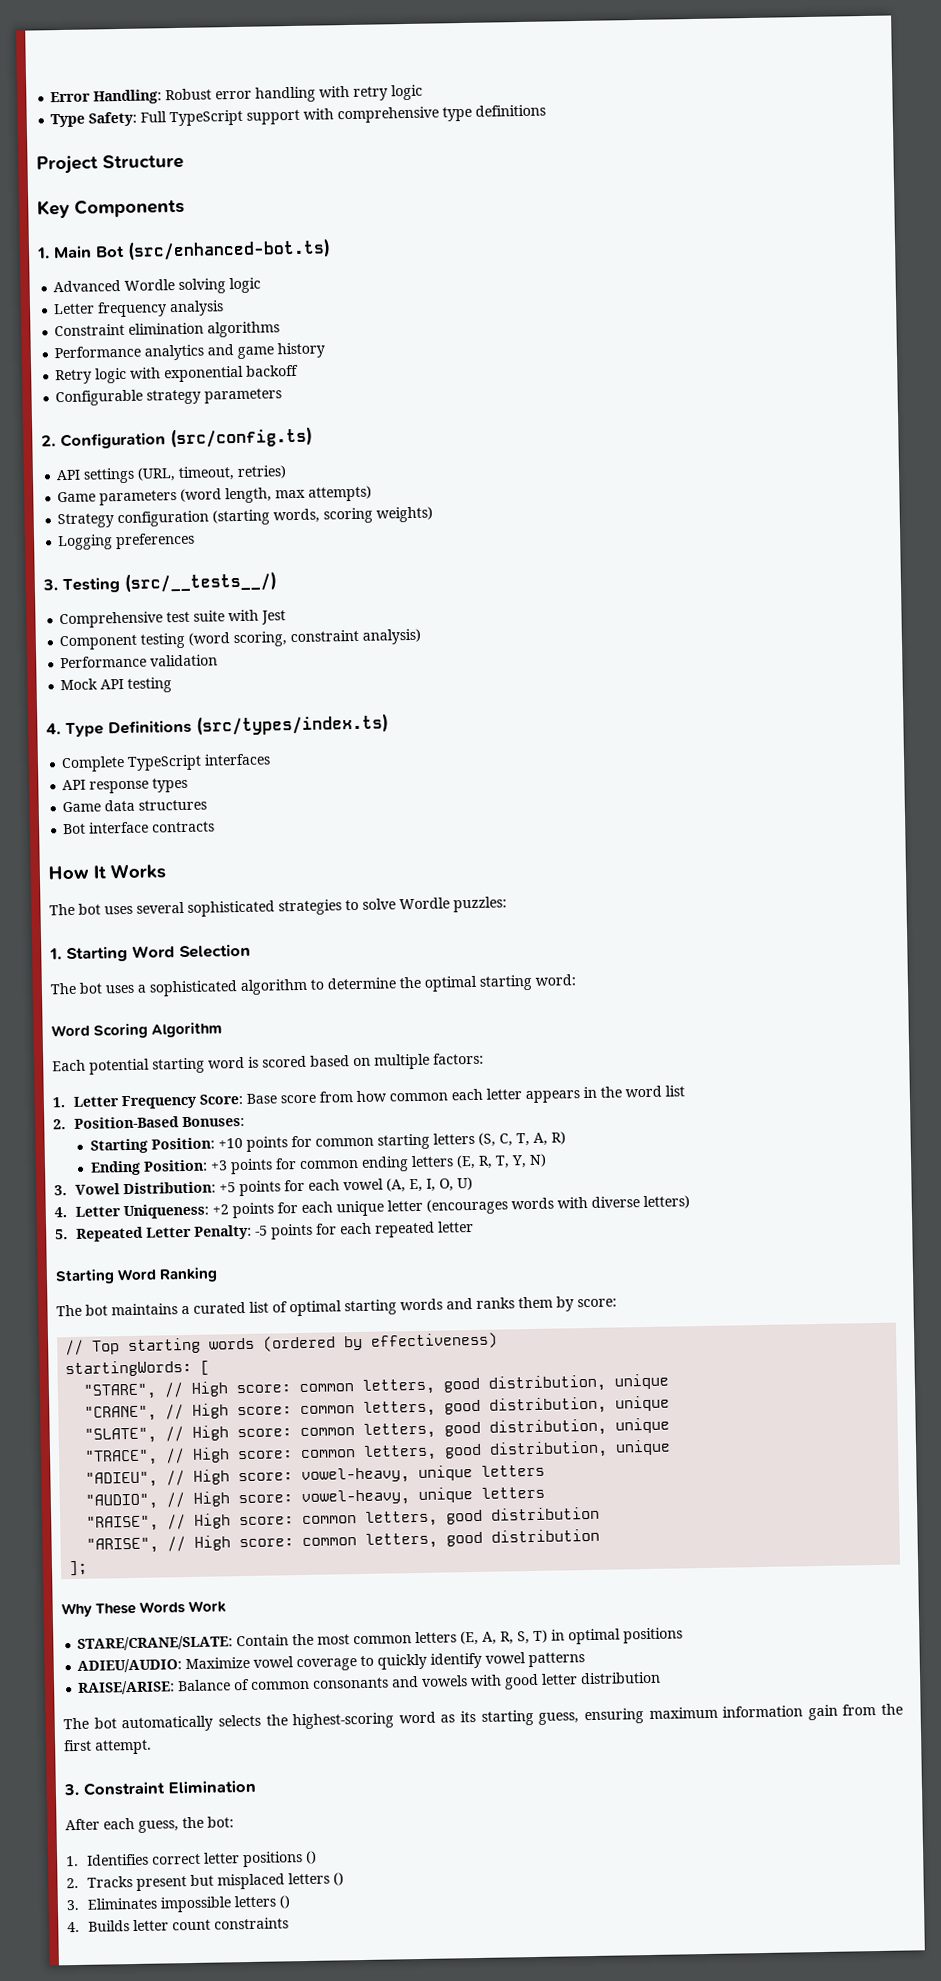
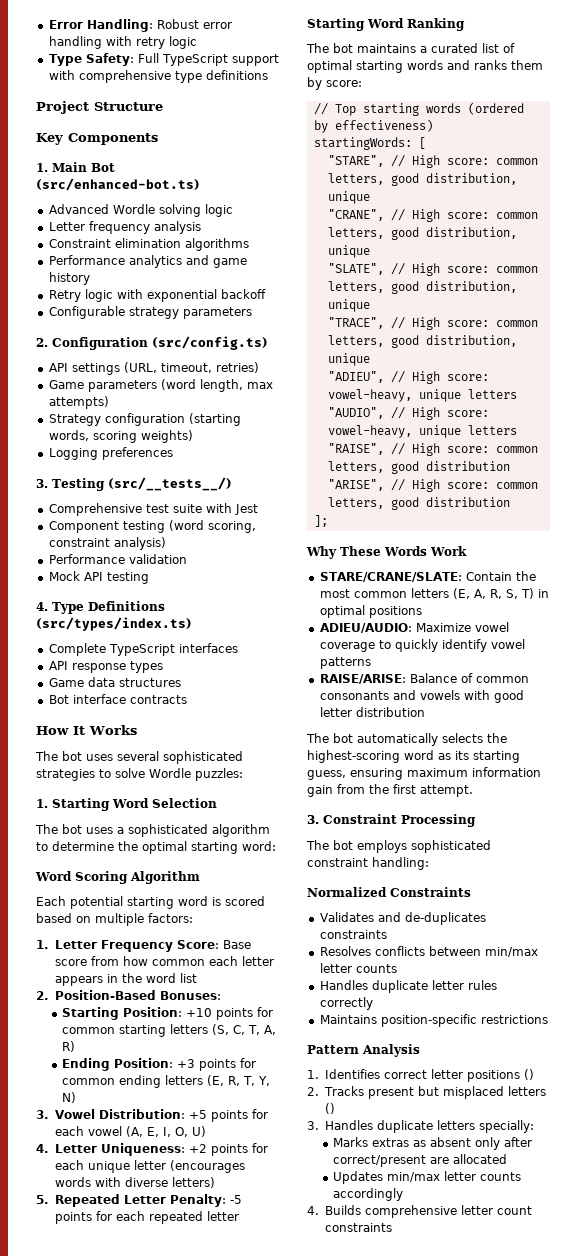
- 3. Constraint Elimination
- After each guess, the bot:
+ 3. Constraint Processing
+ The bot employs sophisticated constraint handling:
+ Normalized Constraints
+ Validates and de-duplicates constraints
+ Resolves conflicts between min/max letter counts
+ Handles duplicate letter rules correctly
+ Maintains position-specific restrictions
+ Pattern Analysis
- 3. Eliminates impossible letters ()
+ 3. Handles duplicate letters specially:
+ Marks extras as absent only after correct/present are allocated
+ Updates min/max letter counts accordingly
- 4. Builds letter count constraints
+ 4. Builds comprehensive letter count constraints

